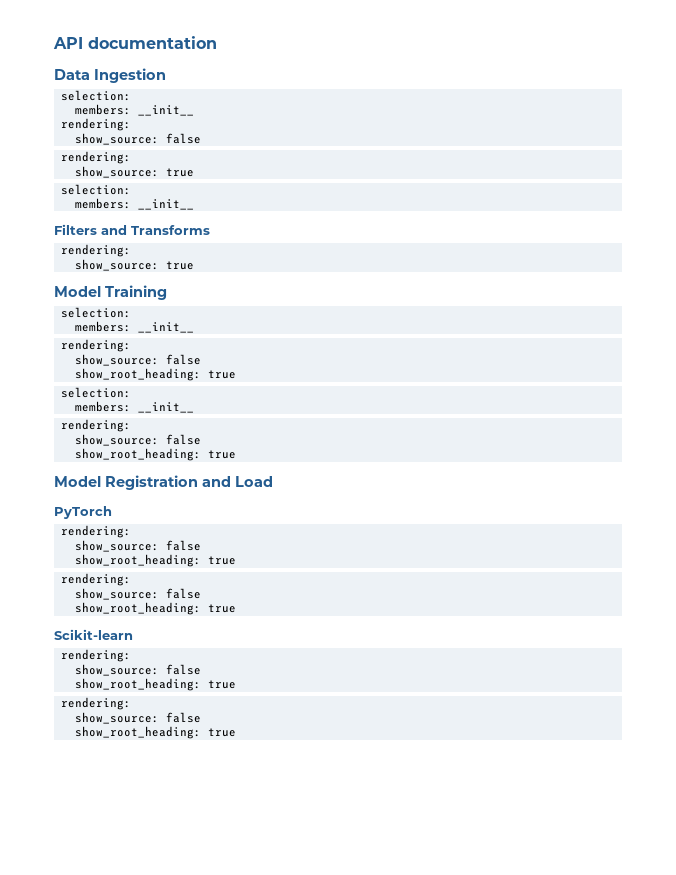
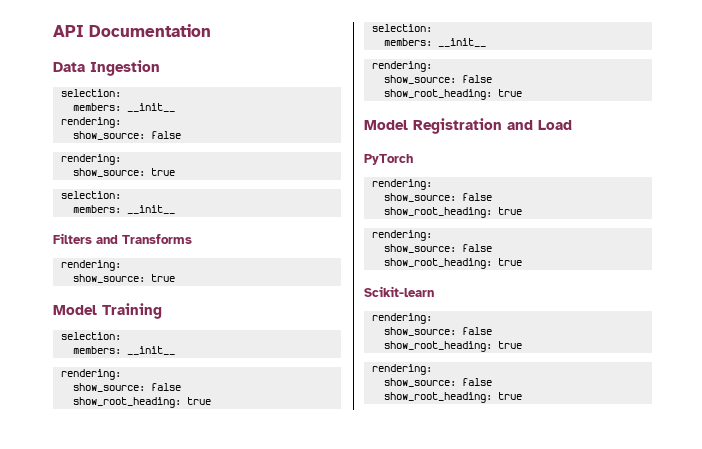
- API documentation
+ API Documentation

